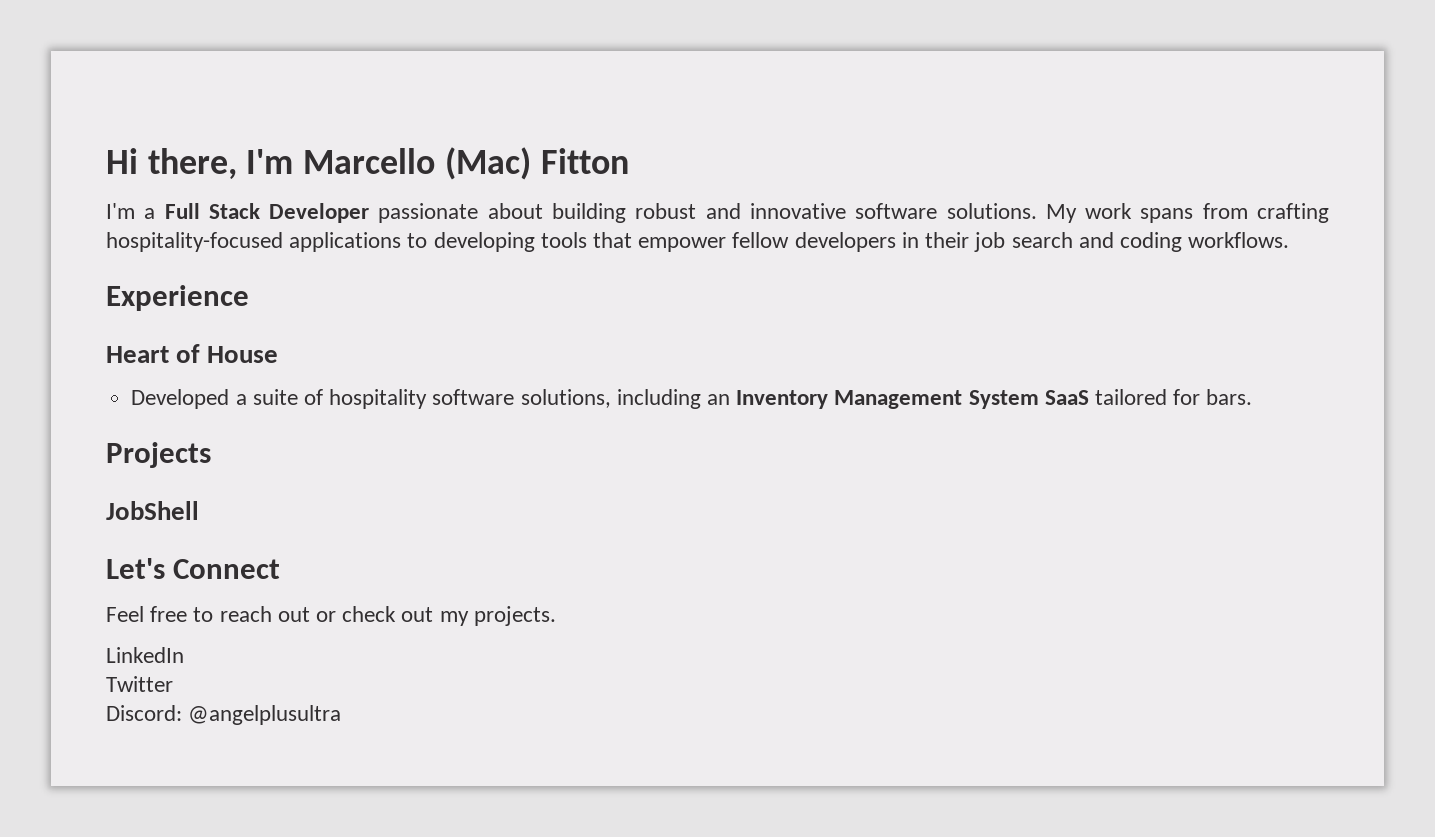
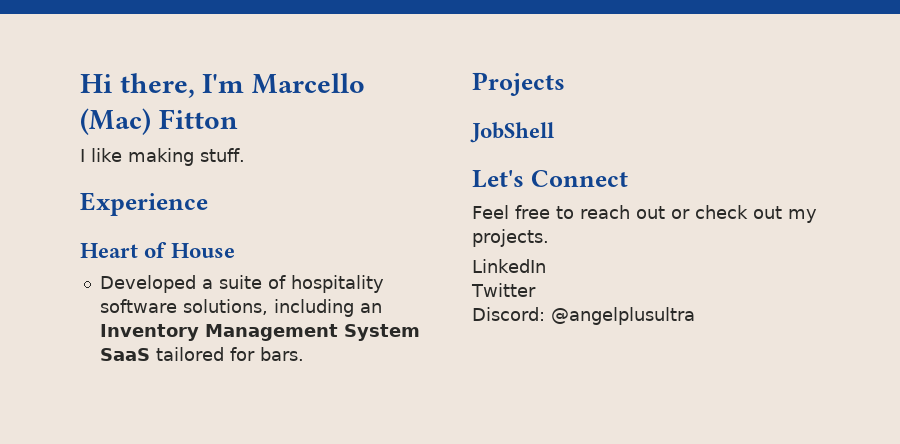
- I'm a Full Stack Developer passionate about building robust and innovative software solutions. My work spans from crafting hospitality-focused applications to developing tools that empower fellow developers in their job search and coding workflows.
+ I like making stuff.

